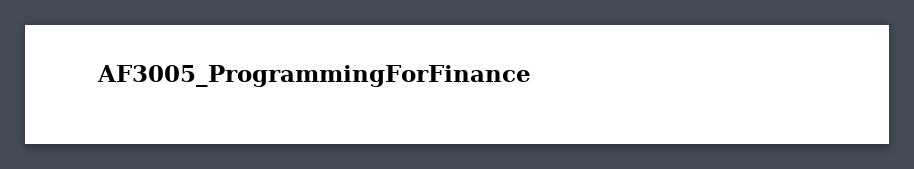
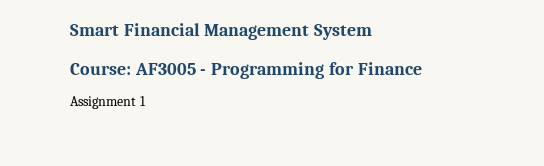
- AF3005_ProgrammingForFinance
+ Smart Financial Management System
+ Course: AF3005 - Programming for Finance
+ Assignment 1

